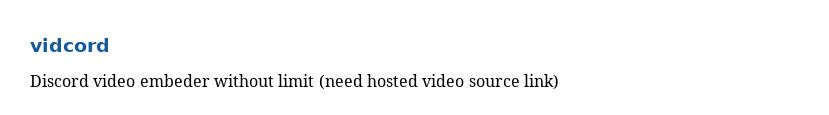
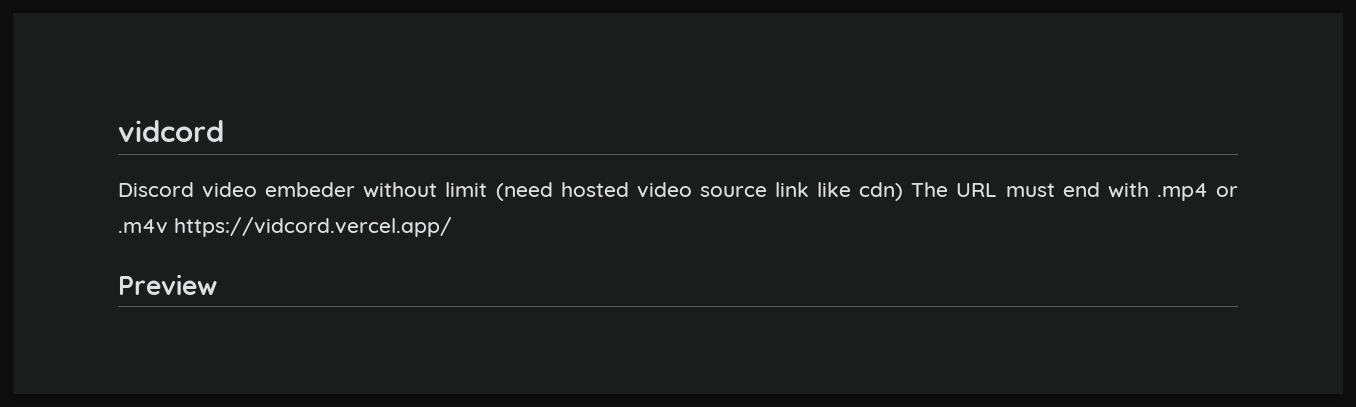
- Discord video embeder without limit (need hosted video source link)
+ Discord video embeder without limit (need hosted video source link like cdn) The URL must end with .mp4 or .m4v https://vidcord.vercel.app/
+ Preview

